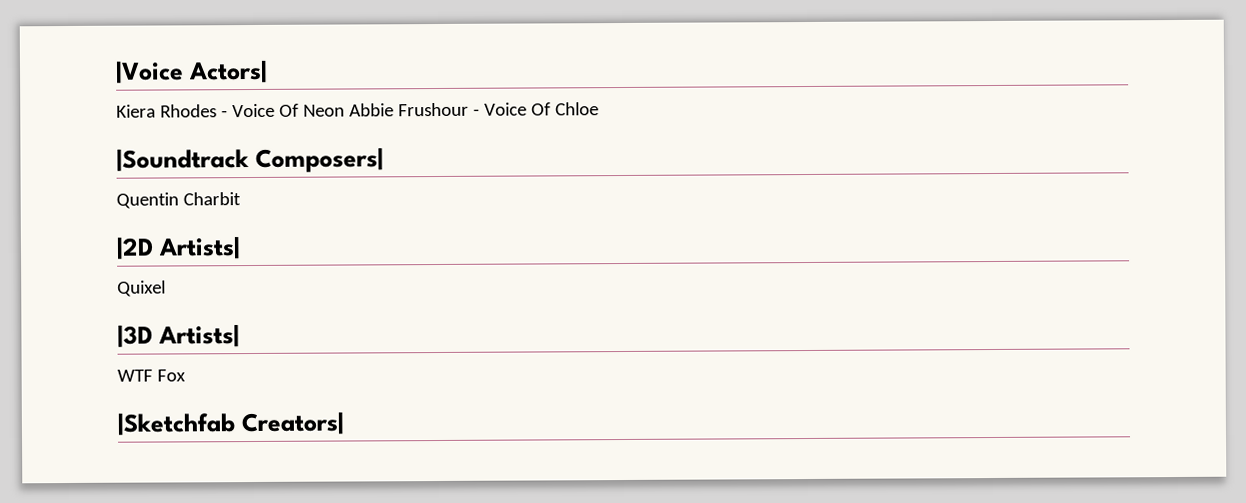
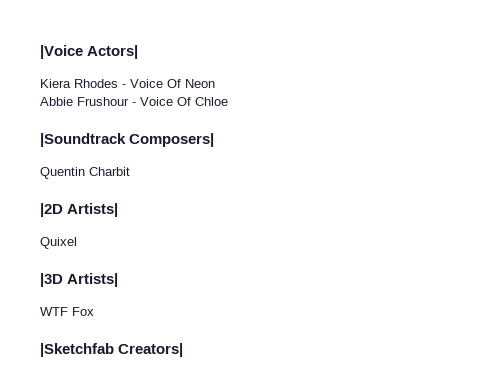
- Kiera Rhodes - Voice Of Neon Abbie Frushour - Voice Of Chloe
+ Kiera Rhodes - Voice Of Neon
+ Abbie Frushour - Voice Of Chloe

